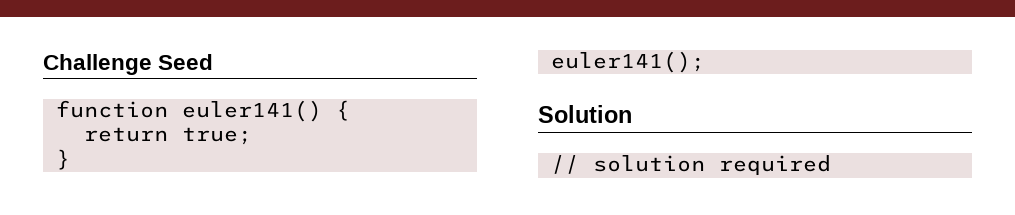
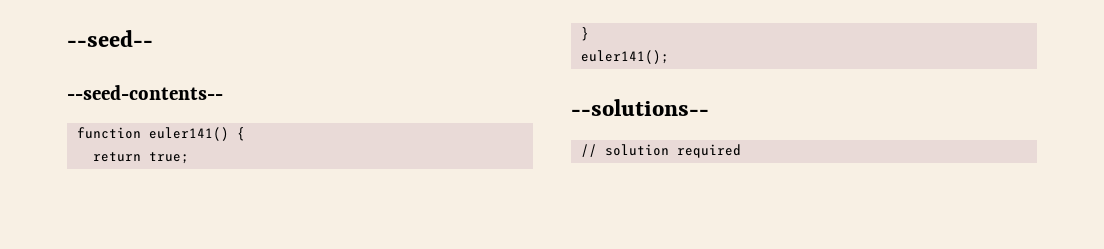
- Challenge Seed
+ --seed--
+ --seed-contents--
- Solution
+ --solutions--

